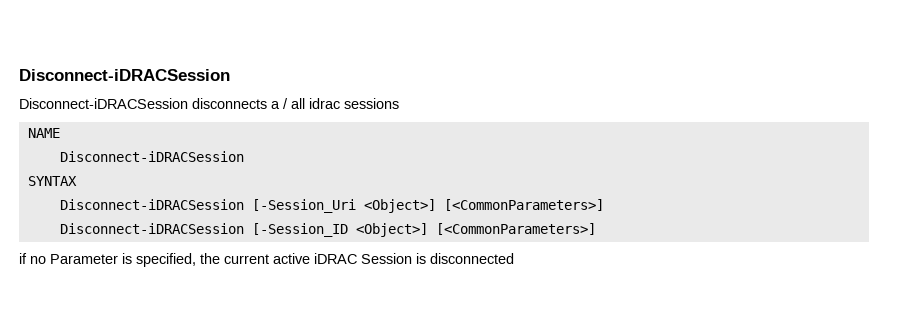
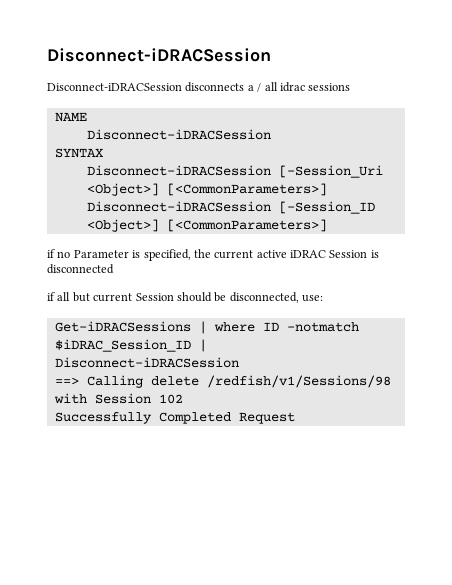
+ if all but current Session should be disconnected, use:
+ Get-iDRACSessions | where ID -notmatch $iDRAC_Session_ID | Disconnect-iDRACSession
+ ==> Calling delete /redfish/v1/Sessions/98 with Session 102
+ Successfully Completed Request

